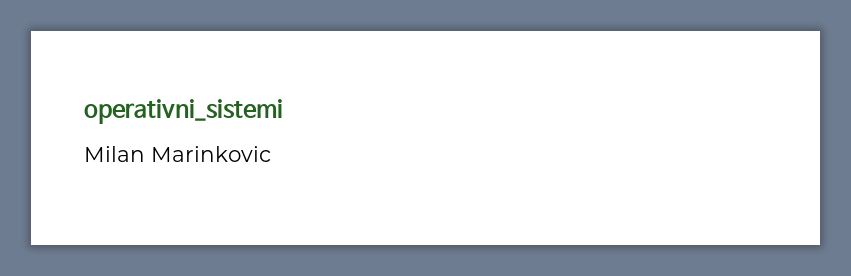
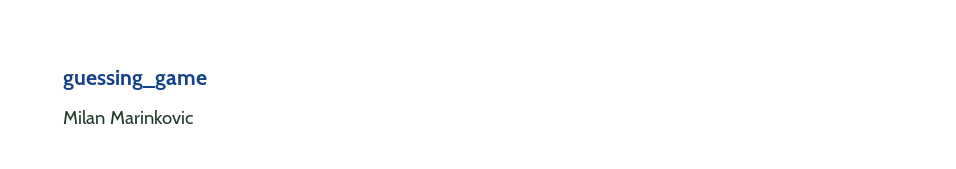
- operativni_sistemi
+ guessing_game

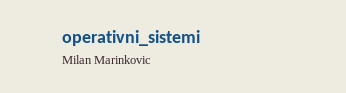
- guessing_game
+ operativni_sistemi

